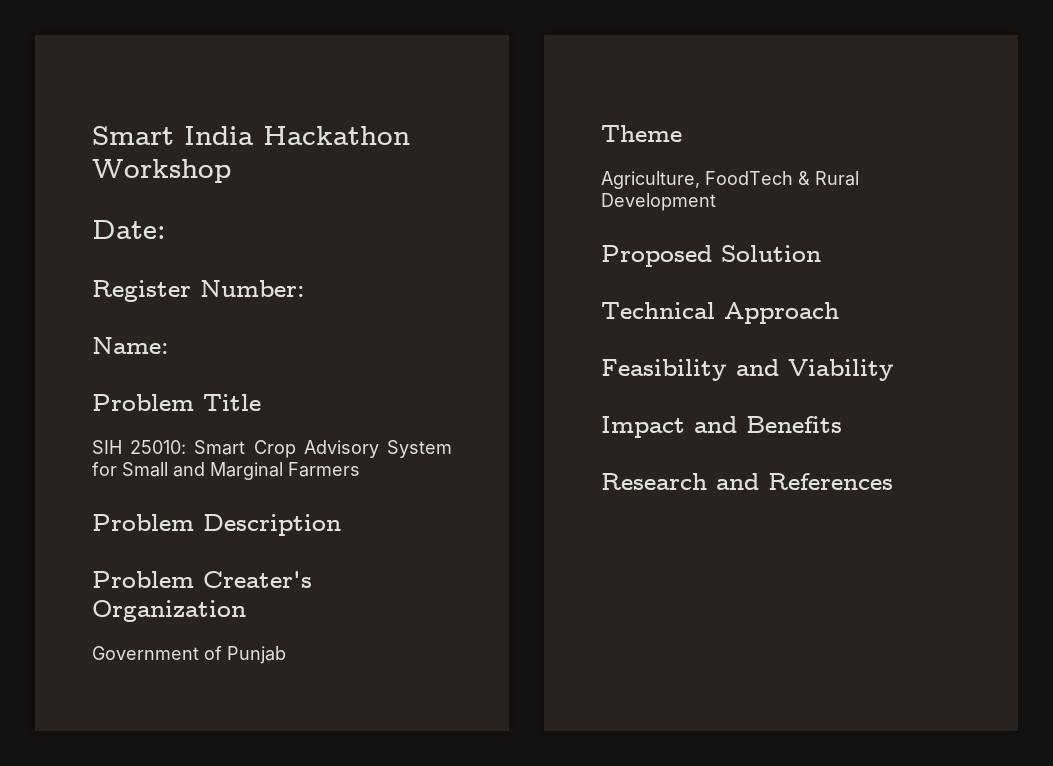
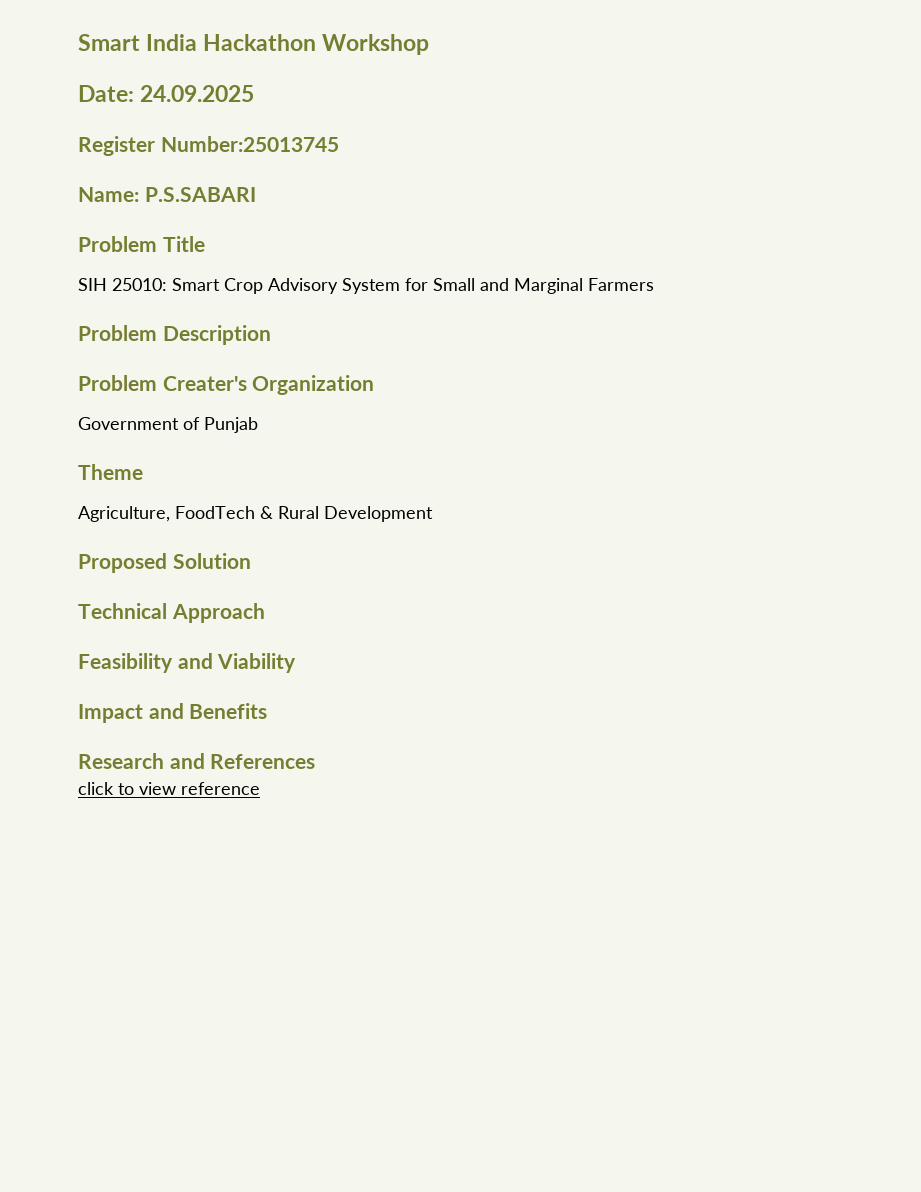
- Date:
+ Date: 24.09.2025
- Register Number:
+ Register Number:25013745
- Name:
+ Name: P.S.SABARI
+ click to view reference

